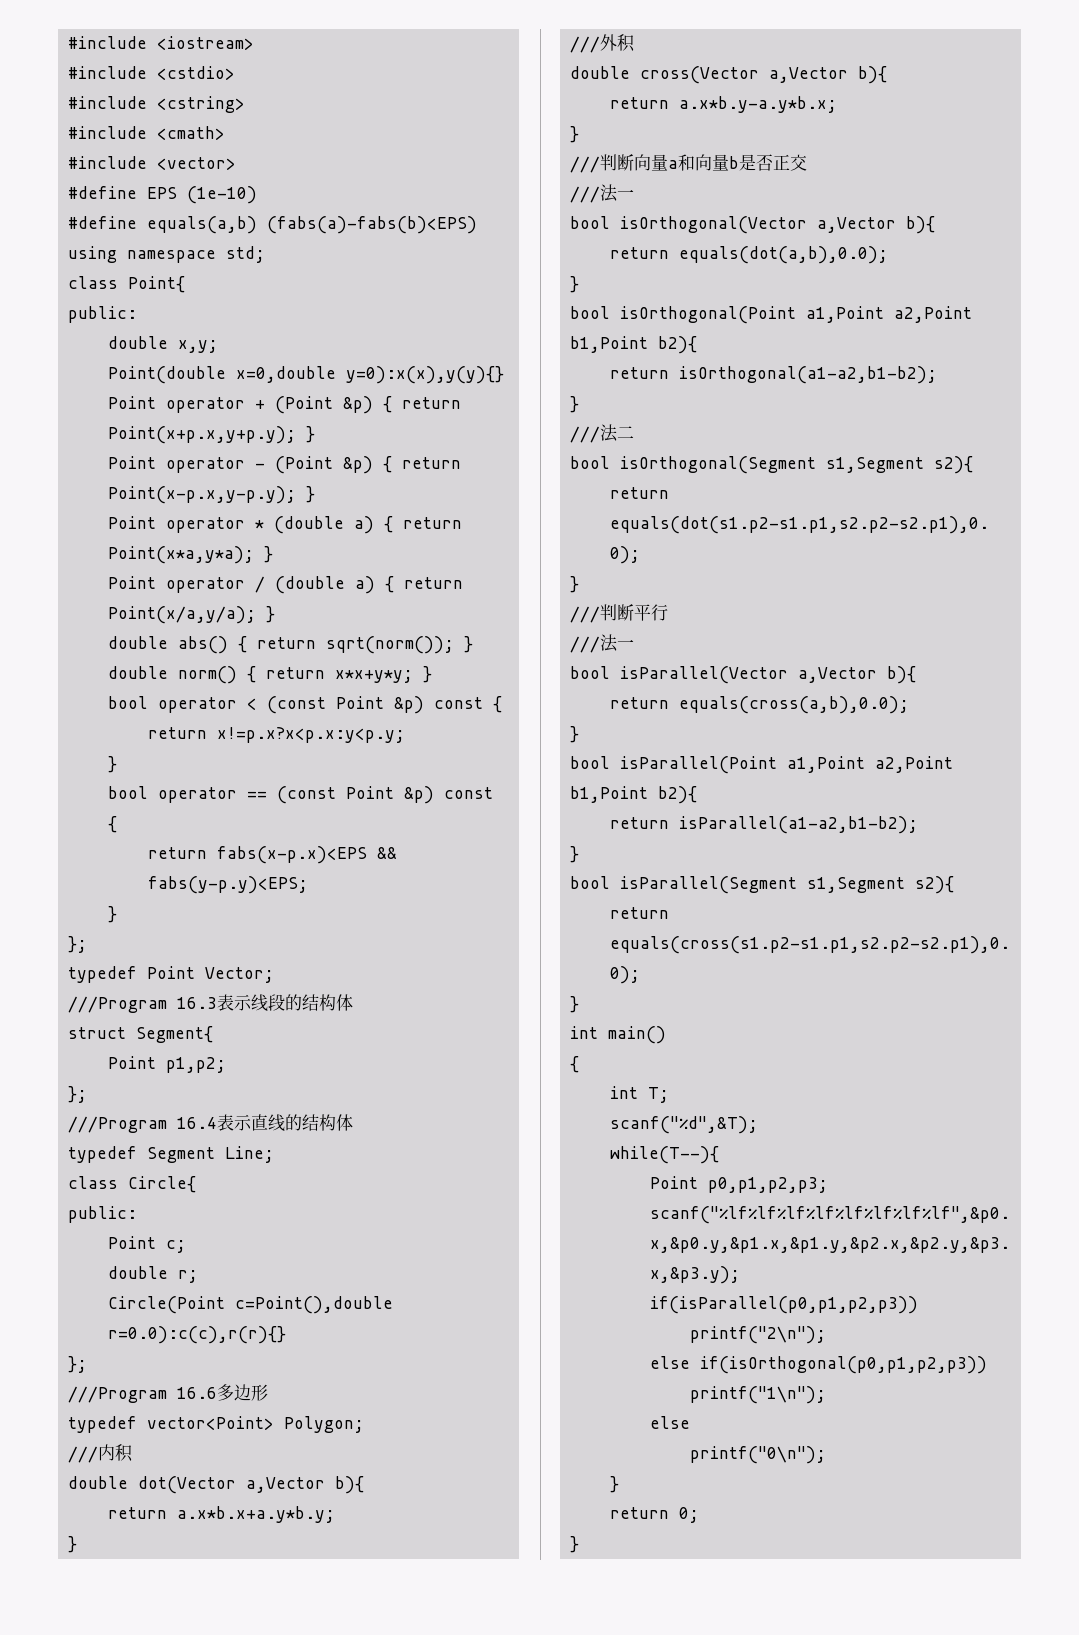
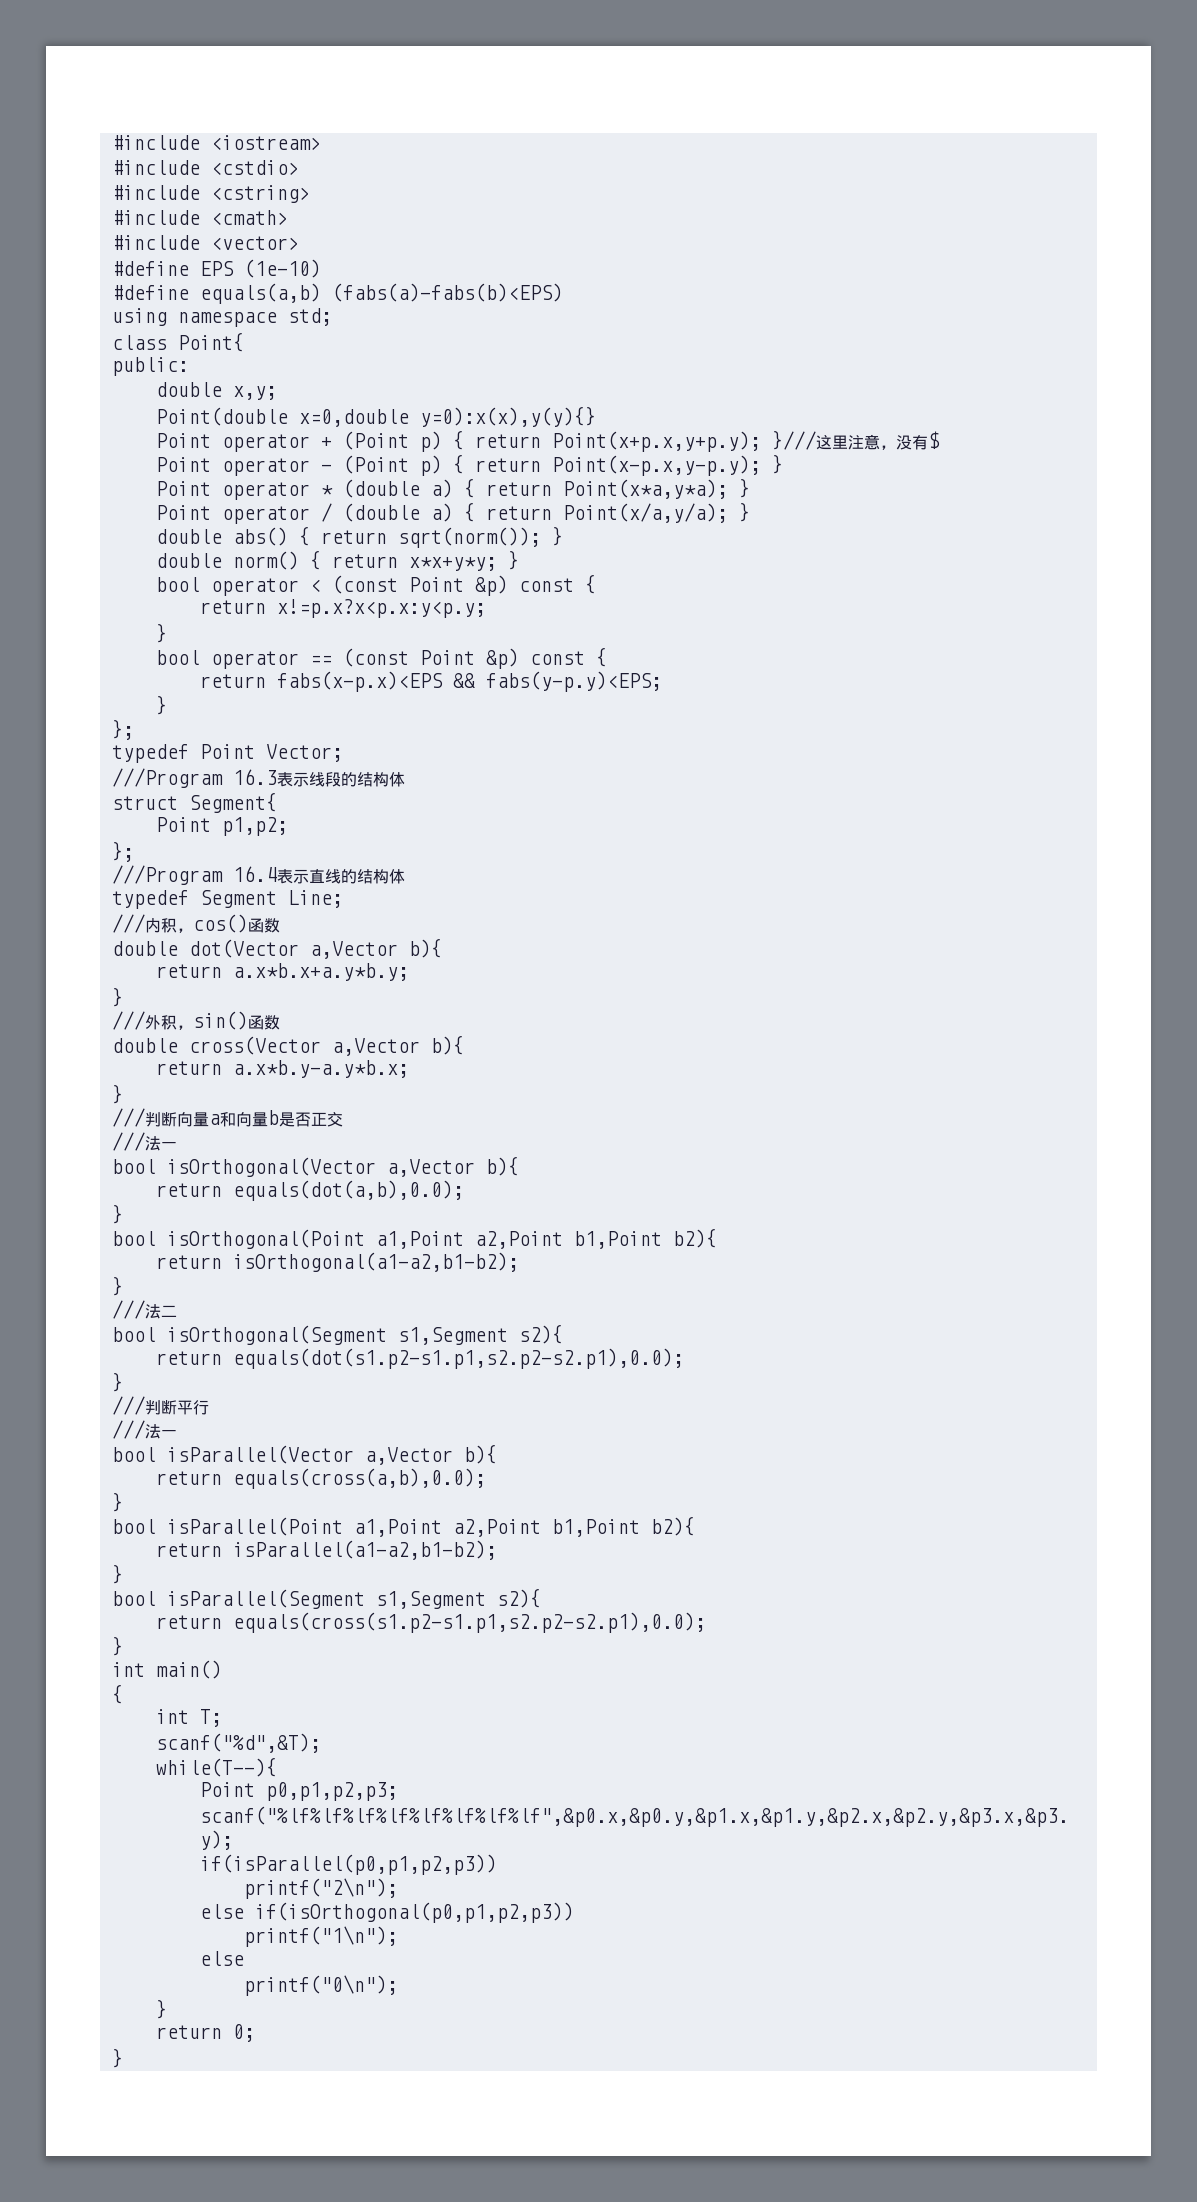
- Point operator + (Point &p) { return Point(x+p.x,y+p.y); }
+ Point operator + (Point p) { return Point(x+p.x,y+p.y); }///这里注意，没有$
- Point operator - (Point &p) { return Point(x-p.x,y-p.y); }
+ Point operator - (Point p) { return Point(x-p.x,y-p.y); }
- class Circle{
- public:
- Point c;
- double r;
- Circle(Point c=Point(),double r=0.0):c(c),r(r){}
- };
- ///Program 16.6多边形
- typedef vector<Point> Polygon;
- ///内积
+ ///内积，cos()函数
- ///外积
+ ///外积，sin()函数

